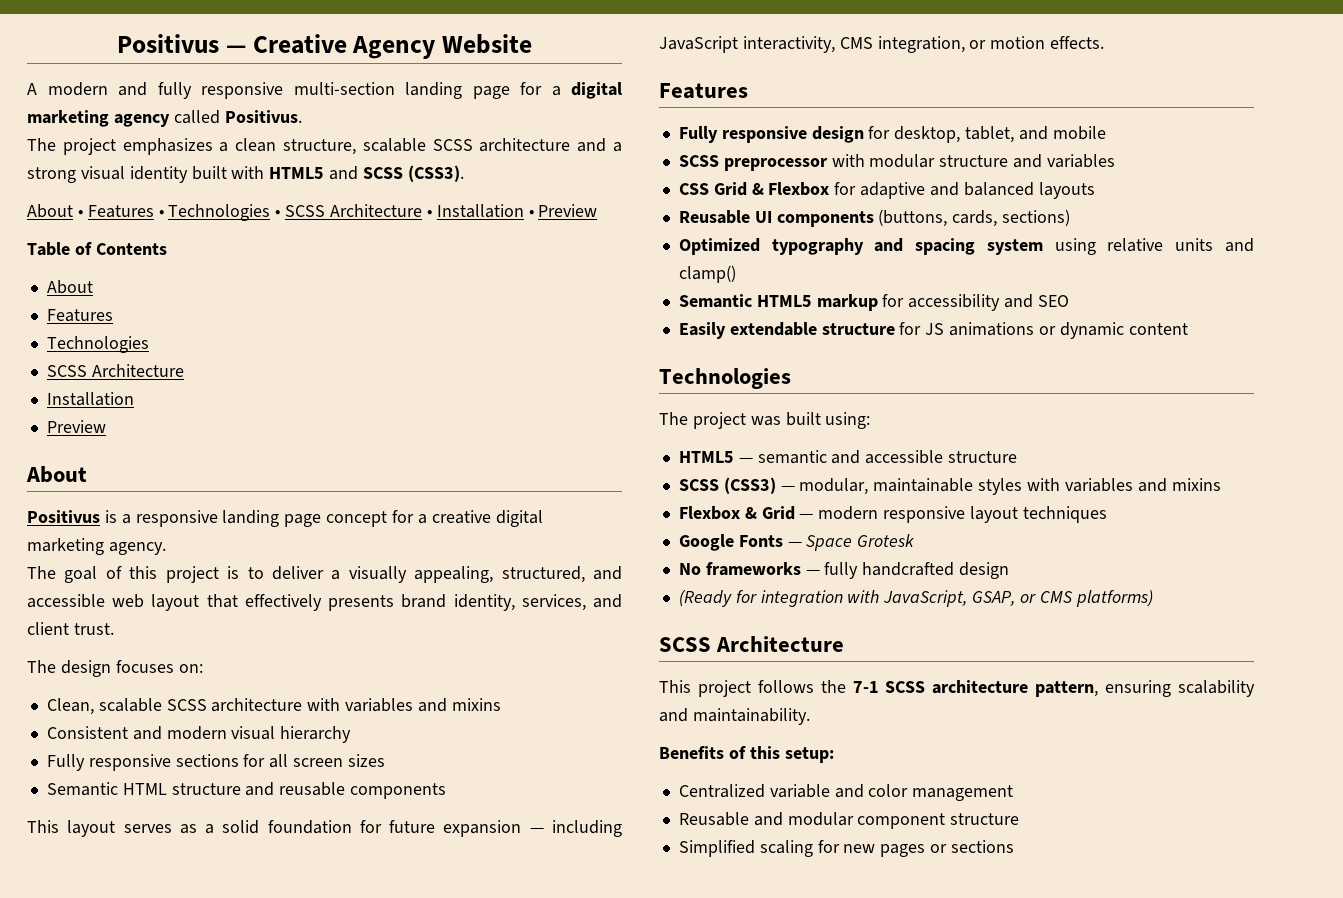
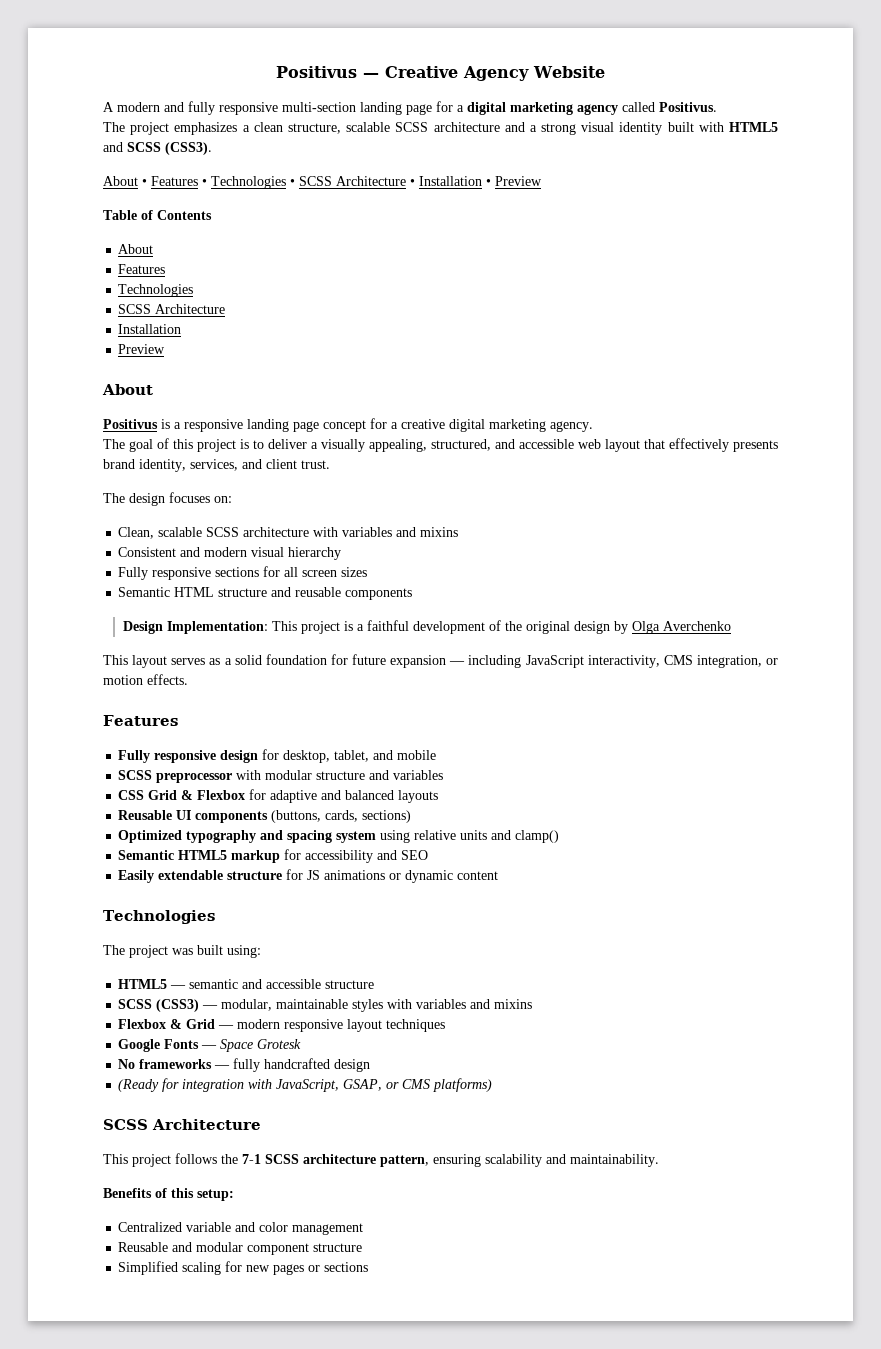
+ Design Implementation: This project is a faithful development of the original design by Olga Averchenko

